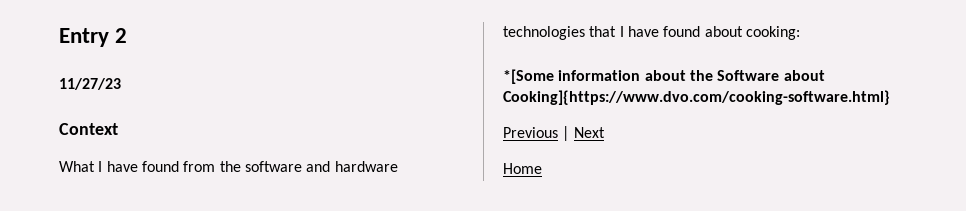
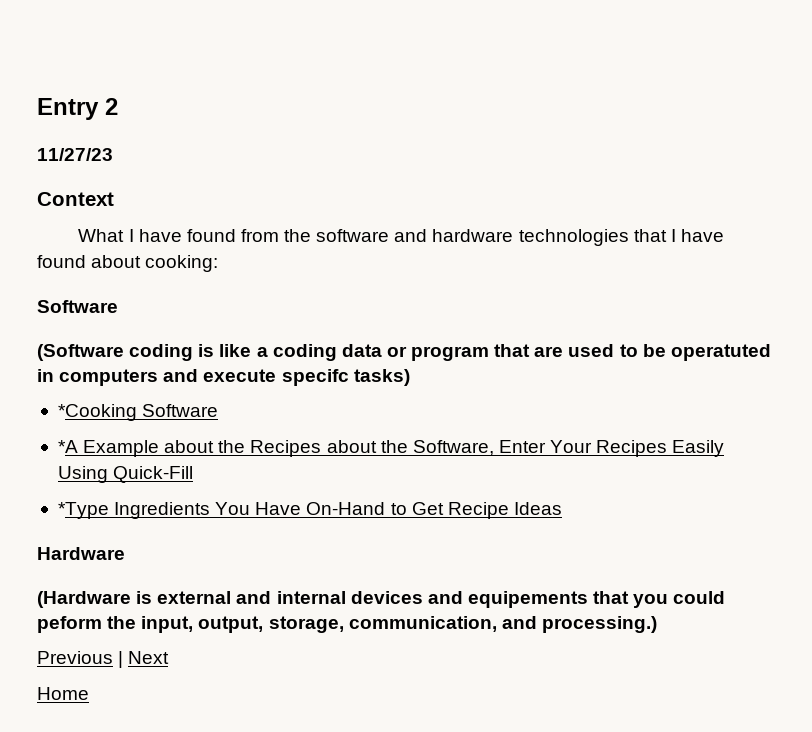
  What I have found from the software and hardware technologies that I have found about cooking:
- *[Some information about the Software about Cooking]{https://www.dvo.com/cooking-software.html}
+ Software
+ (Software coding is like a coding data or program that are used to be operatuted in computers and execute specifc tasks)
+ *Cooking Software
+ *A Example about the Recipes about the Software, Enter Your Recipes Easily Using Quick-Fill
+ *Type Ingredients You Have On-Hand to Get Recipe Ideas
+ Hardware
+ (Hardware is external and internal devices and equipements that you could peform the input, output, storage, communication, and processing.)

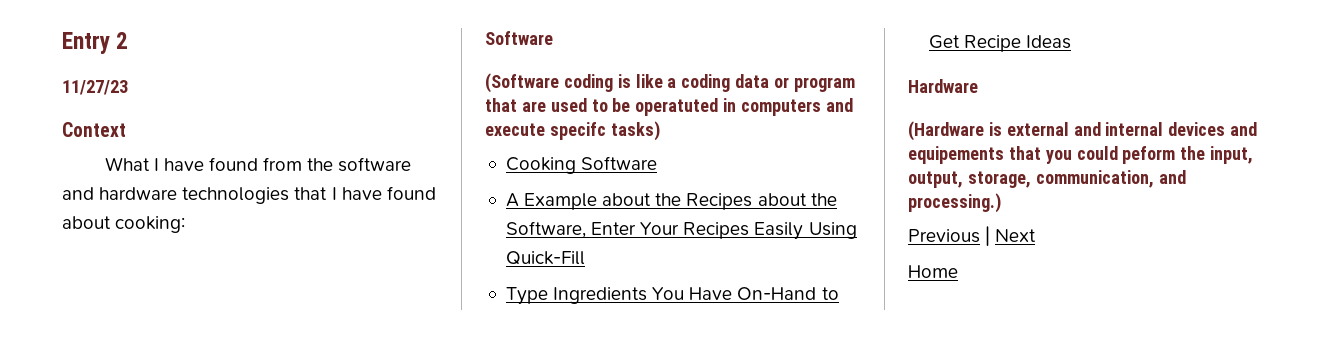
- *Cooking Software
- *A Example about the Recipes about the Software, Enter Your Recipes Easily Using Quick-Fill
+ Cooking Software
+ A Example about the Recipes about the Software, Enter Your Recipes Easily Using Quick-Fill
- *Type Ingredients You Have On-Hand to Get Recipe Ideas
+ Type Ingredients You Have On-Hand to Get Recipe Ideas

